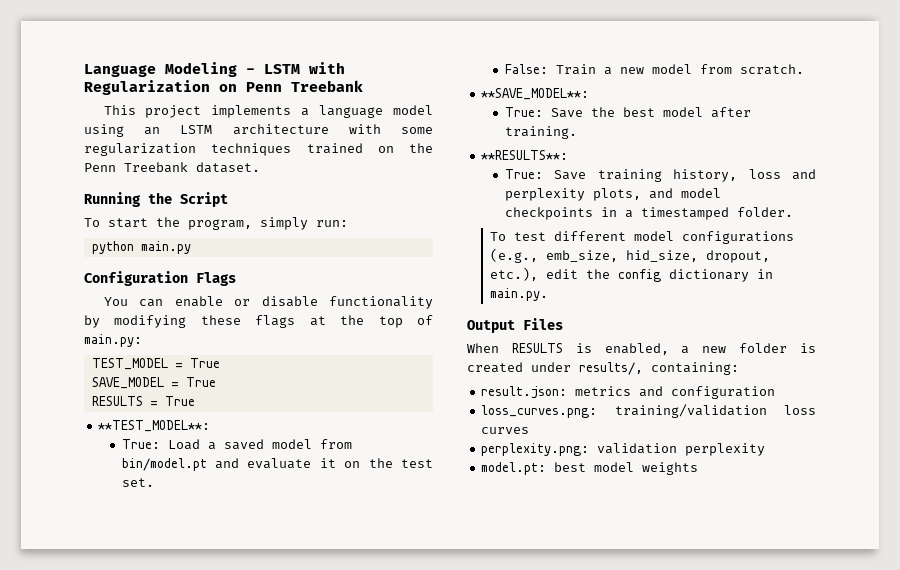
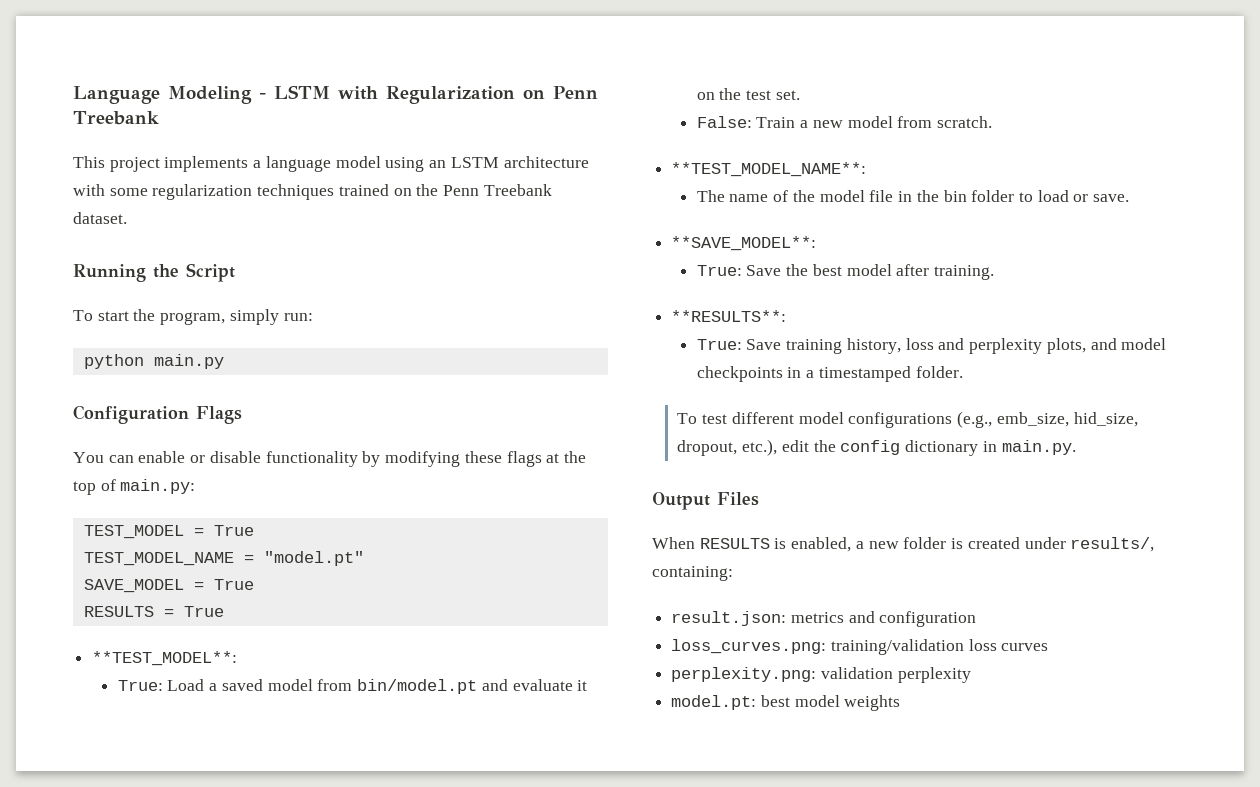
+ TEST_MODEL_NAME = "model.pt"
+ **TEST_MODEL_NAME**:
+ The name of the model file in the bin folder to load or save.

